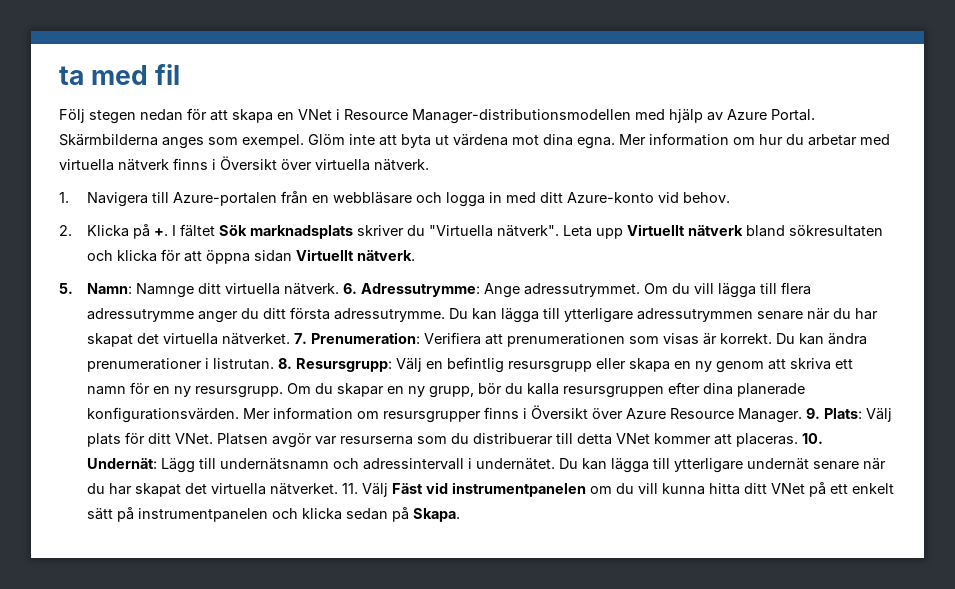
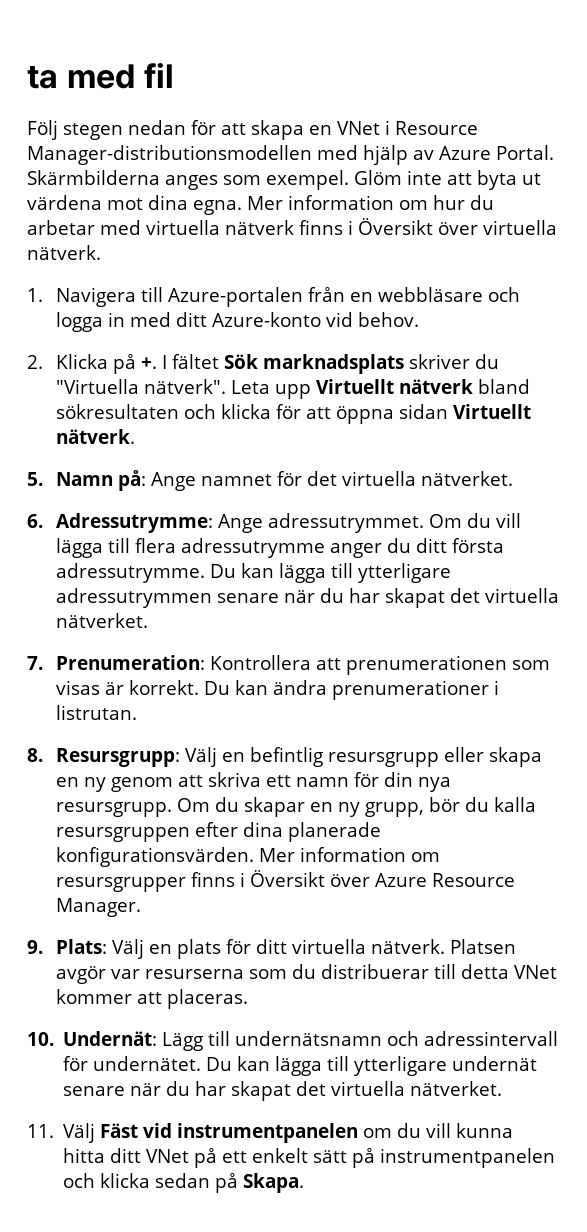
- 5. Namn: Namnge ditt virtuella nätverk. 6. Adressutrymme: Ange adressutrymmet.
+ 5. Namn på: Ange namnet för det virtuella nätverket.
+ 6. Adressutrymme: Ange adressutrymmet.
- Du kan lägga till ytterligare adressutrymmen senare när du har skapat det virtuella nätverket. 7. Prenumeration: Verifiera att prenumerationen som visas är korrekt.
+ Du kan lägga till ytterligare adressutrymmen senare när du har skapat det virtuella nätverket.
+ 7. Prenumeration: Kontrollera att prenumerationen som visas är korrekt.
- Du kan ändra prenumerationer i listrutan. 8. Resursgrupp: Välj en befintlig resursgrupp eller skapa en ny genom att skriva ett namn för en ny resursgrupp.
+ Du kan ändra prenumerationer i listrutan.
+ 8. Resursgrupp: Välj en befintlig resursgrupp eller skapa en ny genom att skriva ett namn för din nya resursgrupp.
- Mer information om resursgrupper finns i Översikt över Azure Resource Manager. 9. Plats: Välj plats för ditt VNet.
+ Mer information om resursgrupper finns i Översikt över Azure Resource Manager.
+ 9. Plats: Välj en plats för ditt virtuella nätverk.
- Platsen avgör var resurserna som du distribuerar till detta VNet kommer att placeras. 10. Undernät: Lägg till undernätsnamn och adressintervall i undernätet.
+ Platsen avgör var resurserna som du distribuerar till detta VNet kommer att placeras.
+ 10. Undernät: Lägg till undernätsnamn och adressintervall för undernätet.
- Du kan lägga till ytterligare undernät senare när du har skapat det virtuella nätverket. 11. Välj Fäst vid instrumentpanelen om du vill kunna hitta ditt VNet på ett enkelt sätt på instrumentpanelen och klicka sedan på Skapa.
+ Du kan lägga till ytterligare undernät senare när du har skapat det virtuella nätverket.
+ 11. Välj Fäst vid instrumentpanelen om du vill kunna hitta ditt VNet på ett enkelt sätt på instrumentpanelen och klicka sedan på Skapa.

